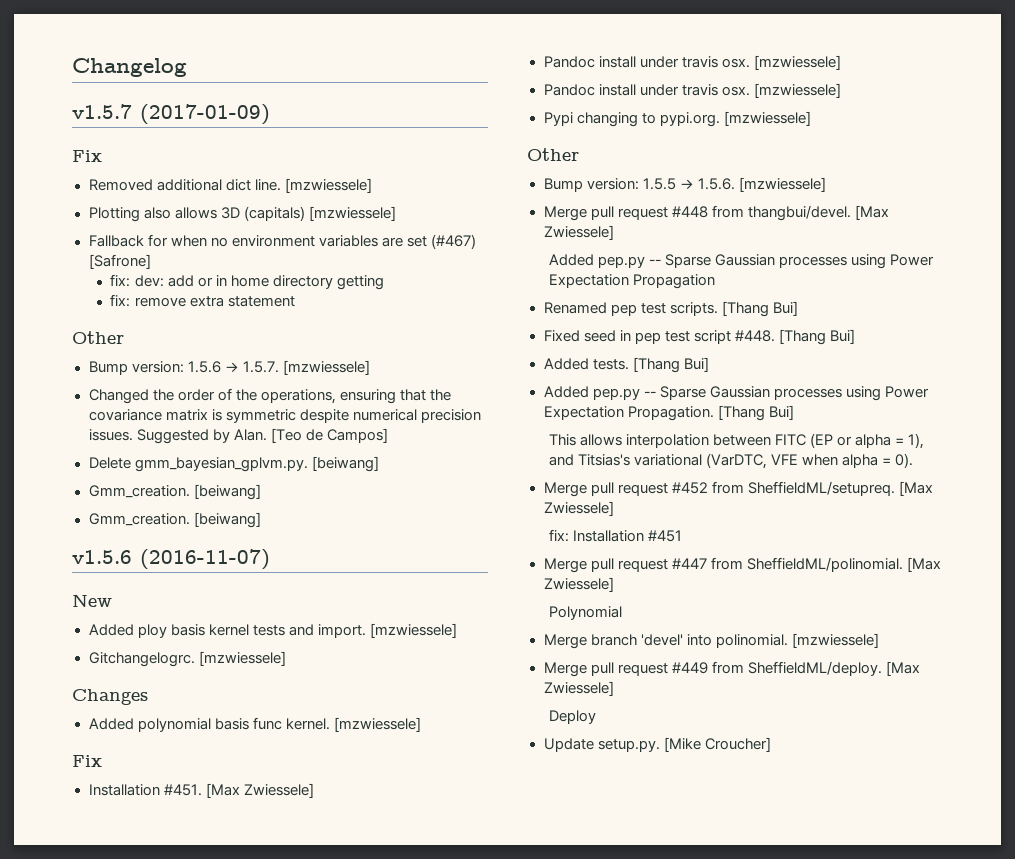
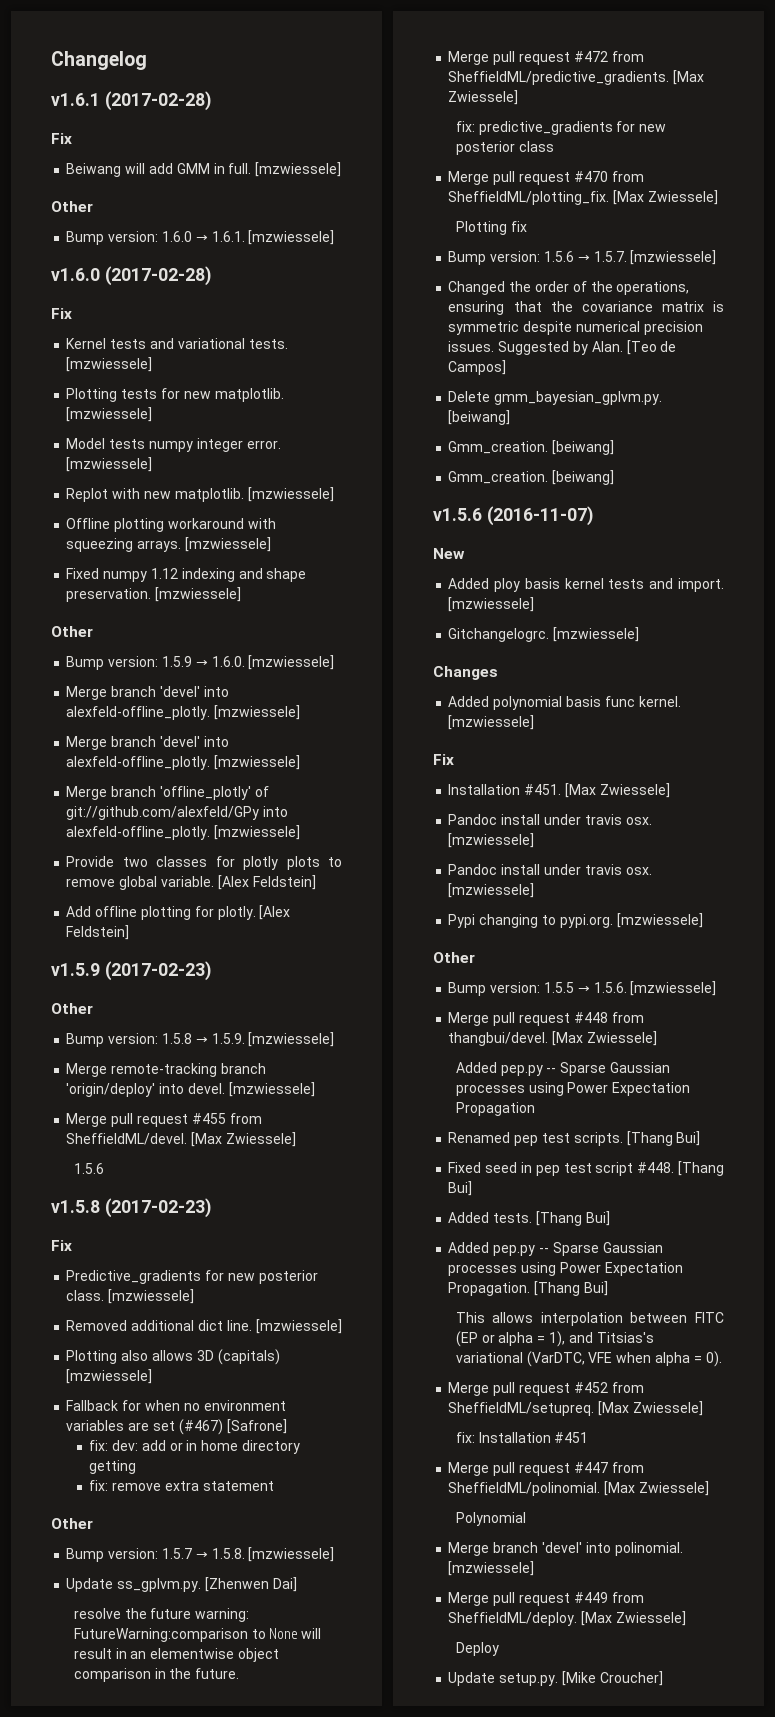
- v1.5.7 (2017-01-09)
+ v1.6.1 (2017-02-28)
  Fix
+ Beiwang will add GMM in full. [mzwiessele]
+ Other
+ Bump version: 1.6.0 → 1.6.1. [mzwiessele]
+ v1.6.0 (2017-02-28)
+ Fix
+ Kernel tests and variational tests. [mzwiessele]
+ Plotting tests for new matplotlib. [mzwiessele]
+ Model tests numpy integer error. [mzwiessele]
+ Replot with new matplotlib. [mzwiessele]
+ Offline plotting workaround with squeezing arrays. [mzwiessele]
+ Fixed numpy 1.12 indexing and shape preservation. [mzwiessele]
+ Other
+ Bump version: 1.5.9 → 1.6.0. [mzwiessele]
+ Merge branch 'devel' into alexfeld-offline_plotly. [mzwiessele]
+ Merge branch 'devel' into alexfeld-offline_plotly. [mzwiessele]
+ Merge branch 'offline_plotly' of git://github.com/alexfeld/GPy into alexfeld-offline_plotly. [mzwiessele]
+ Provide two classes for plotly plots to remove global variable. [Alex Feldstein]
+ Add offline plotting for plotly. [Alex Feldstein]
+ v1.5.9 (2017-02-23)
+ Other
+ Bump version: 1.5.8 → 1.5.9. [mzwiessele]
+ Merge remote-tracking branch 'origin/deploy' into devel. [mzwiessele]
+ Merge pull request #455 from SheffieldML/devel. [Max Zwiessele]
+ 1.5.6
+ v1.5.8 (2017-02-23)
+ Fix
+ Predictive_gradients for new posterior class. [mzwiessele]
+ Bump version: 1.5.7 → 1.5.8. [mzwiessele]
+ Update ss_gplvm.py. [Zhenwen Dai]
+ resolve the future warning: FutureWarning:comparison to None will result in an elementwise object comparison in the future.
+ Merge pull request #472 from SheffieldML/predictive_gradients. [Max Zwiessele]
+ fix: predictive_gradients for new posterior class
+ Merge pull request #470 from SheffieldML/plotting_fix. [Max Zwiessele]
+ Plotting fix

